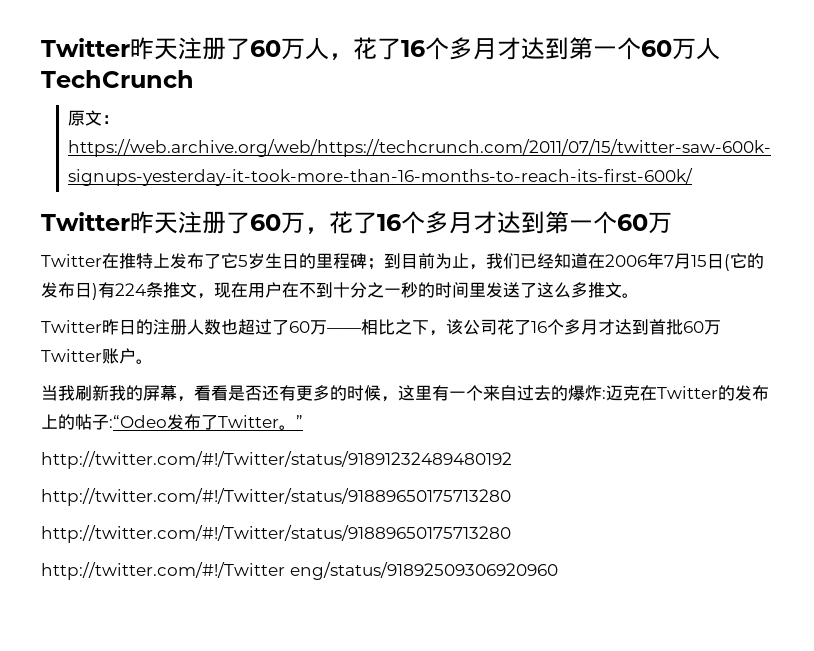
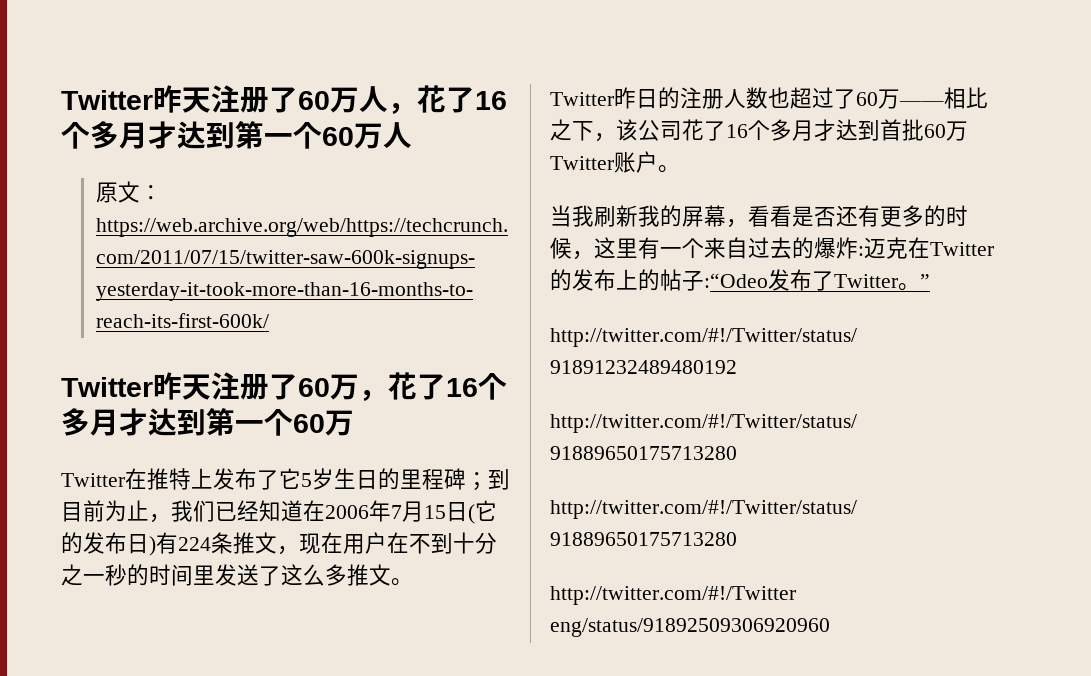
- Twitter昨天注册了60万人，花了16个多月才达到第一个60万人TechCrunch
+ Twitter昨天注册了60万人，花了16个多月才达到第一个60万人

